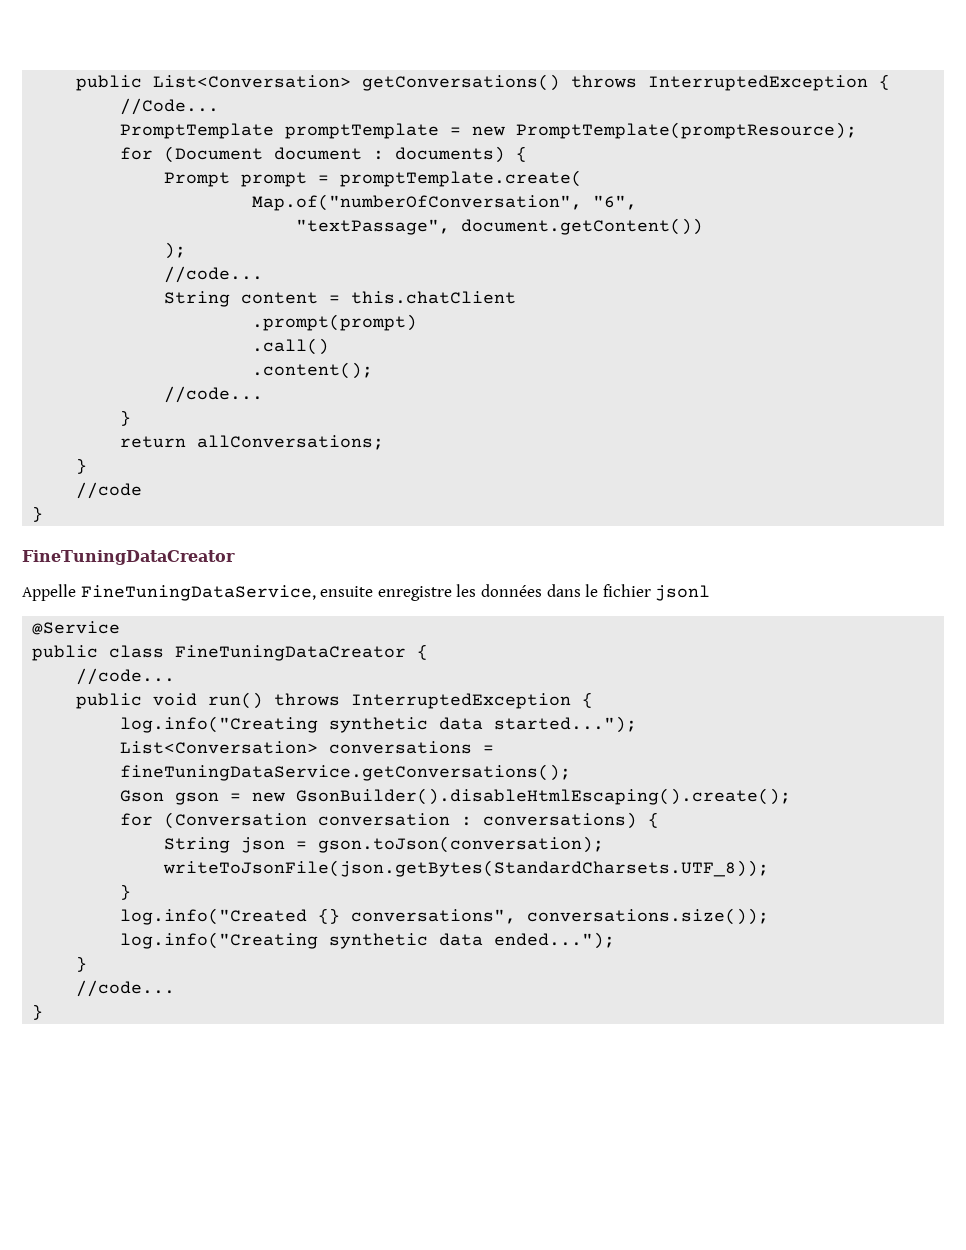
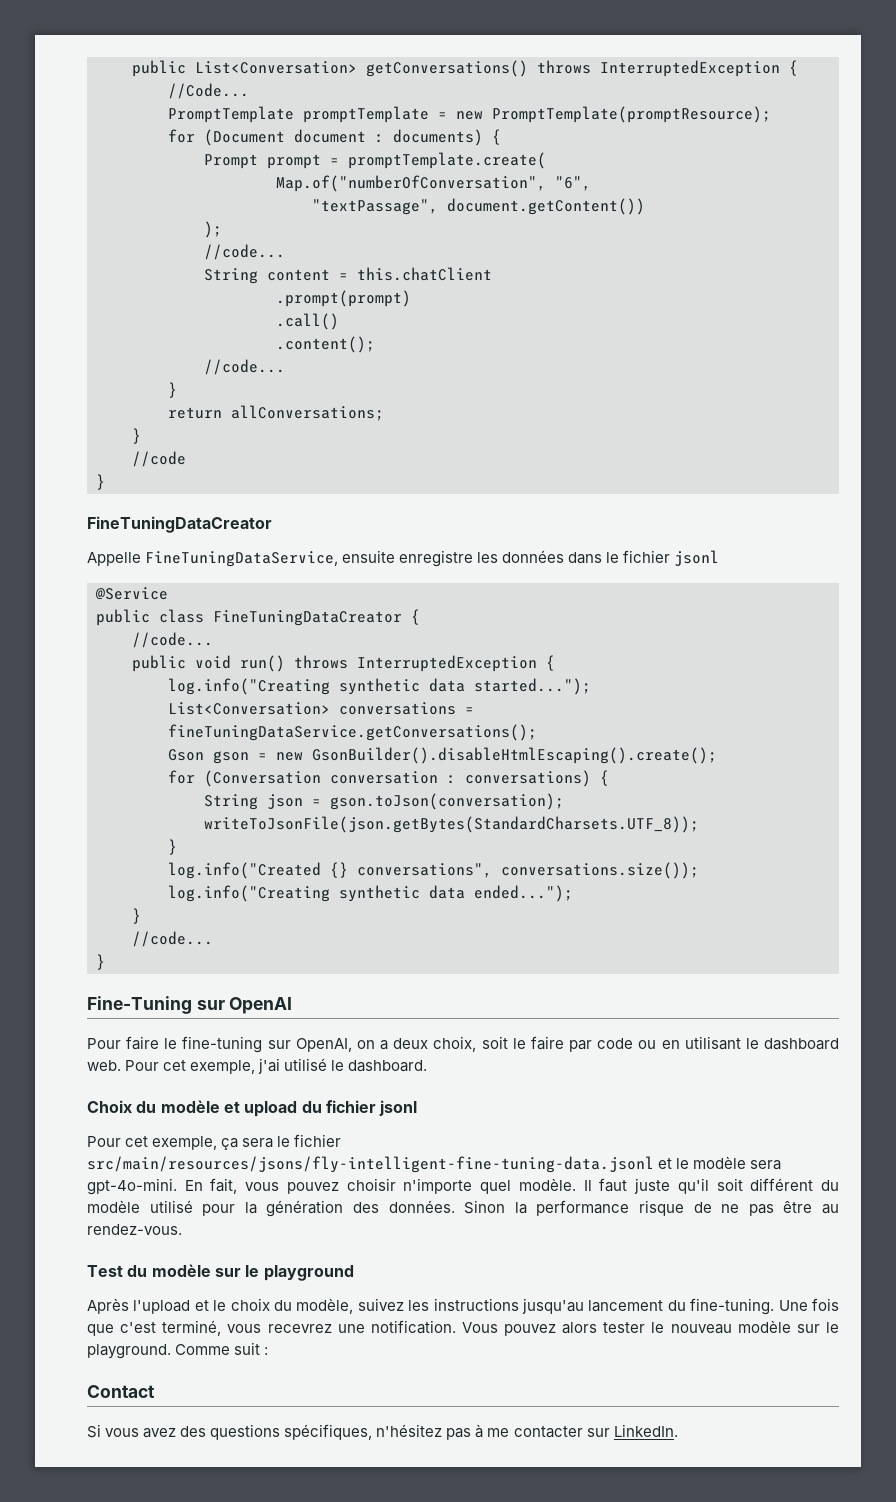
+ Fine-Tuning sur OpenAI
+ Pour faire le fine-tuning sur OpenAI, on a deux choix, soit le faire par code ou en utilisant le dashboard web. Pour cet exemple, j'ai utilisé le dashboard.
+ Choix du modèle et upload du fichier jsonl
+ Pour cet exemple, ça sera le fichier src/main/resources/jsons/fly-intelligent-fine-tuning-data.jsonl et le modèle sera gpt-4o-mini. En fait, vous pouvez choisir n'importe quel modèle. Il faut juste qu'il soit différent du modèle utilisé pour la génération des données. Sinon la performance risque de ne pas être au rendez-vous.
+ Test du modèle sur le playground
+ Après l'upload et le choix du modèle, suivez les instructions jusqu'au lancement du fine-tuning. Une fois que c'est terminé, vous recevrez une notification. Vous pouvez alors tester le nouveau modèle sur le playground. Comme suit :
+ Contact
+ Si vous avez des questions spécifiques, n'hésitez pas à me contacter sur LinkedIn.

